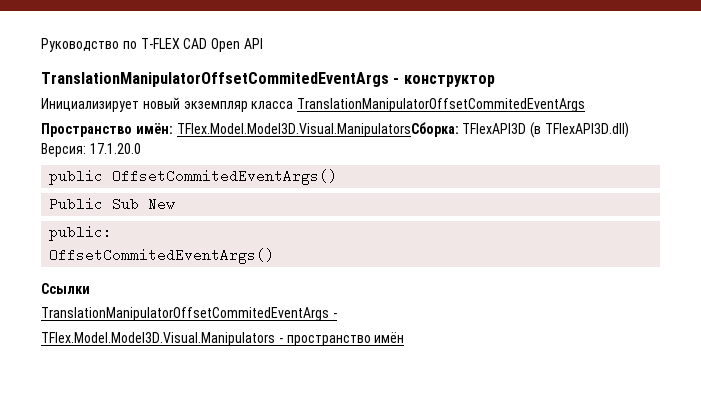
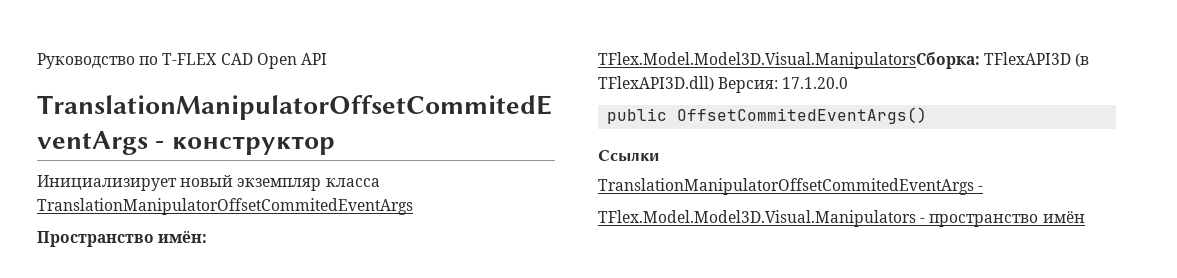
- Public Sub New
- public:
- OffsetCommitedEventArgs()

